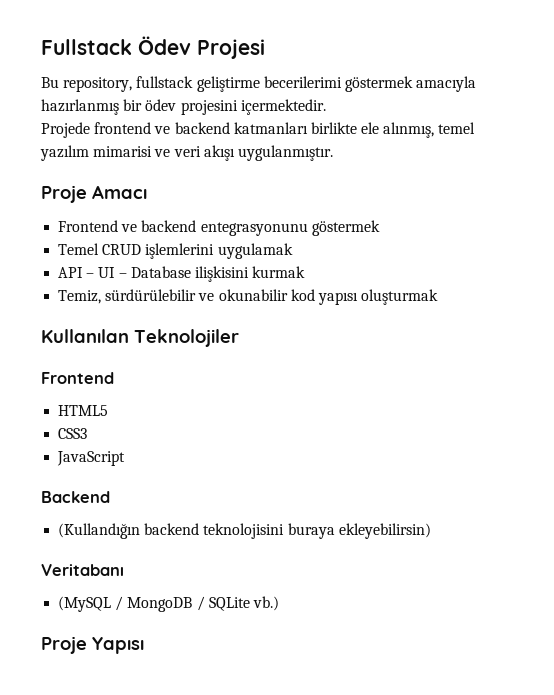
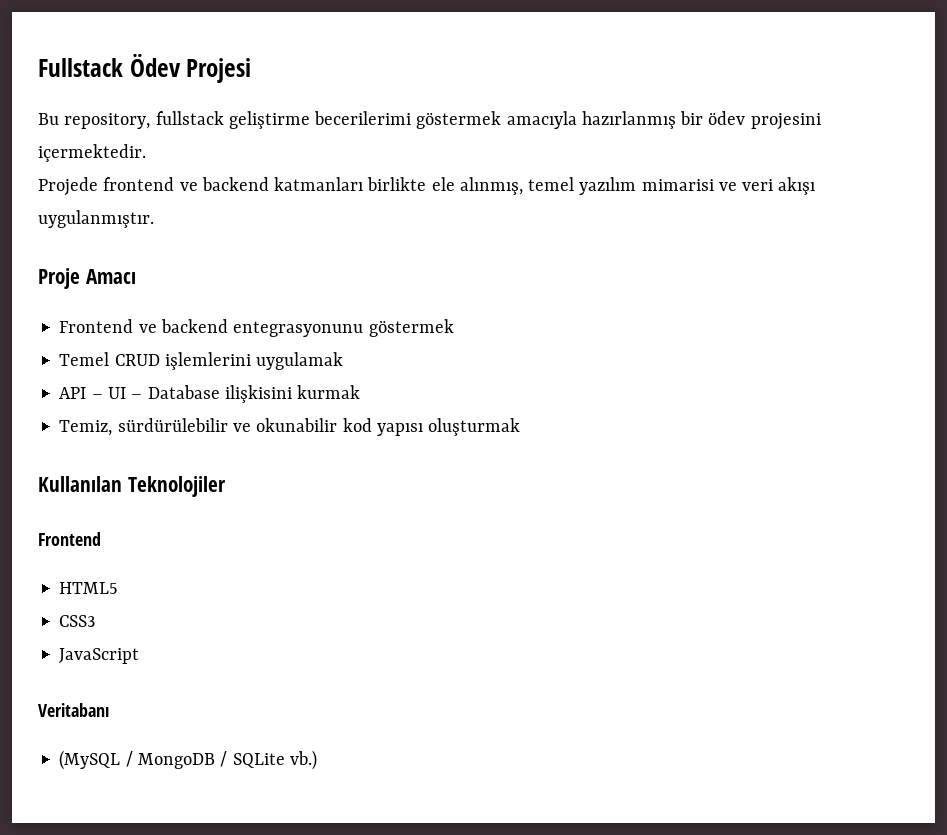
- Backend
- (Kullandığın backend teknolojisini buraya ekleyebilirsin)
- Proje Yapısı

